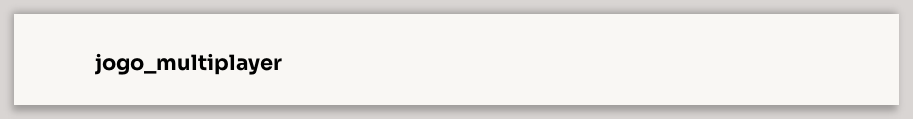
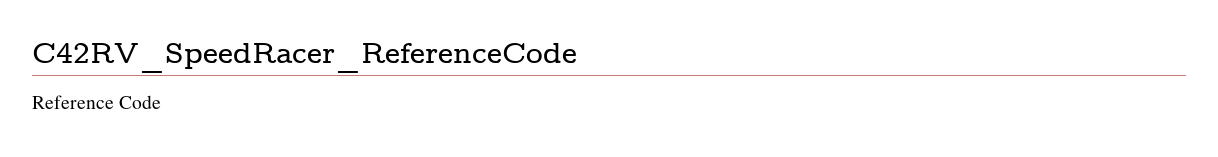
- jogo_multiplayer
+ C42RV_SpeedRacer_ReferenceCode
+ Reference Code

